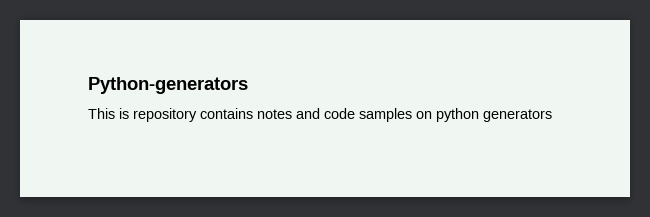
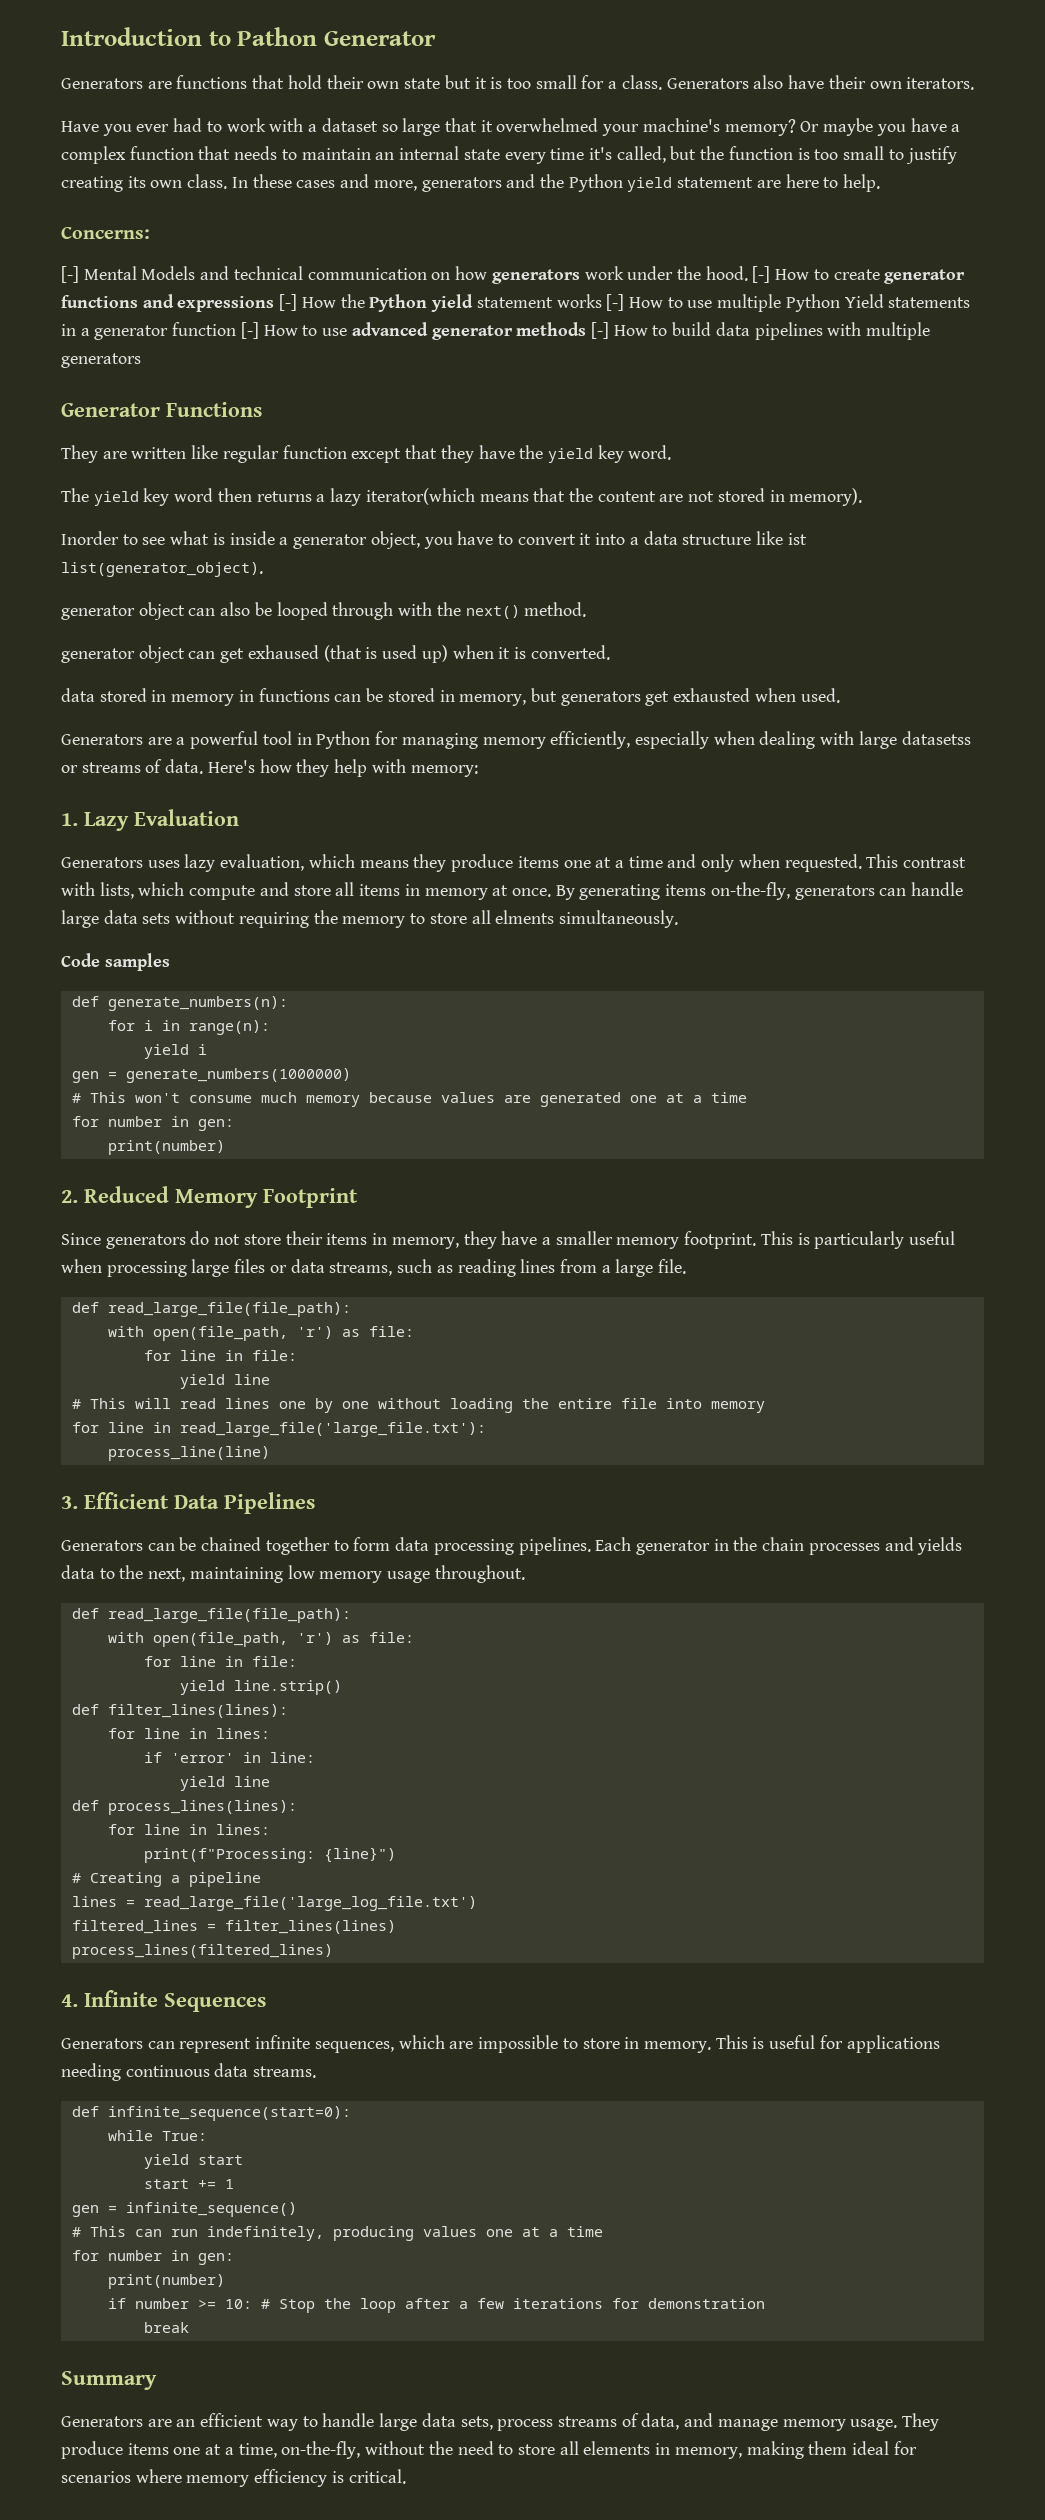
- Python-generators
- This is repository contains notes and code samples on python generators
+ Introduction to Pathon Generator
+ Generators are functions that hold their own state but it is too small for a class. Generators also have their own iterators.
+ Have you ever had to work with a dataset so large that it overwhelmed your machine's memory? Or maybe you have a complex function that needs to maintain an internal state every time it's called, but the function is too small to justify creating its own class. In these cases and more, generators and the Python yield statement are here to help.
+ Concerns:
+ [-] Mental Models and technical communication on how generators work under the hood. [-] How to create generator functions and expressions [-] How the Python yield statement works [-] How to use multiple Python Yield statements in a generator function [-] How to use advanced generator methods [-] How to build data pipelines with multiple generators
+ Generator Functions
+ They are written like regular function except that they have the yield key word.
+ The yield key word then returns a lazy iterator(which means that the content are not stored in memory).
+ Inorder to see what is inside a generator object, you have to convert it into a data structure like ist list(generator_object).
+ generator object can also be looped through with the next() method.
+ generator object can get exhaused (that is used up) when it is converted.
+ data stored in memory in functions can be stored in memory, but generators get exhausted when used.
+ Generators are a powerful tool in Python for managing memory efficiently, especially when dealing with large datasetss or streams of data. Here's how they help with memory:
+ 1. Lazy Evaluation
+ Generators uses lazy evaluation, which means they produce items one at a time and only when requested. This contrast with lists, which compute and store all items in memory at once. By generating items on-the-fly, generators can handle large data sets without requiring the memory to store all elments simultaneously.
+ Code samples
+ def generate_numbers(n):
+ for i in range(n):
+ yield i
+ gen = generate_numbers(1000000)
+ # This won't consume much memory because values are generated one at a time
+ for number in gen:
+ print(number)
+ 2. Reduced Memory Footprint
+ Since generators do not store their items in memory, they have a smaller memory footprint. This is particularly useful when processing large files or data streams, such as reading lines from a large file.
+ def read_large_file(file_path):
+ with open(file_path, 'r') as file:
+ for line in file:
+ yield line
+ # This will read lines one by one without loading the entire file into memory
+ for line in read_large_file('large_file.txt'):
+ process_line(line)
+ 3. Efficient Data Pipelines
+ Generators can be chained together to form data processing pipelines. Each generator in the chain processes and yields data to the next, maintaining low memory usage throughout.
+ def read_large_file(file_path):
+ with open(file_path, 'r') as file:
+ for line in file:
+ yield line.strip()
+ def filter_lines(lines):
+ for line in lines:
+ if 'error' in line:
+ yield line
+ def process_lines(lines):
+ for line in lines:
+ print(f"Processing: {line}")
+ # Creating a pipeline
+ lines = read_large_file('large_log_file.txt')
+ filtered_lines = filter_lines(lines)
+ process_lines(filtered_lines)
+ 4. Infinite Sequences
+ Generators can represent infinite sequences, which are impossible to store in memory. This is useful for applications needing continuous data streams.
+ def infinite_sequence(start=0):
+ while True:
+ yield start
+ start += 1
+ gen = infinite_sequence()
+ # This can run indefinitely, producing values one at a time
+ for number in gen:
+ print(number)
+ if number >= 10: # Stop the loop after a few iterations for demonstration
+ break
+ Summary
+ Generators are an efficient way to handle large data sets, process streams of data, and manage memory usage. They produce items one at a time, on-the-fly, without the need to store all elements in memory, making them ideal for scenarios where memory efficiency is critical.

